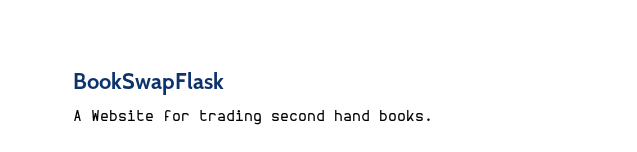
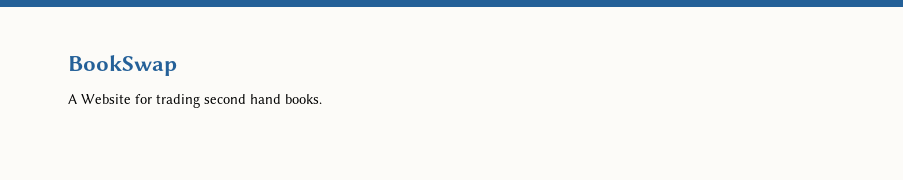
- BookSwapFlask
+ BookSwap

